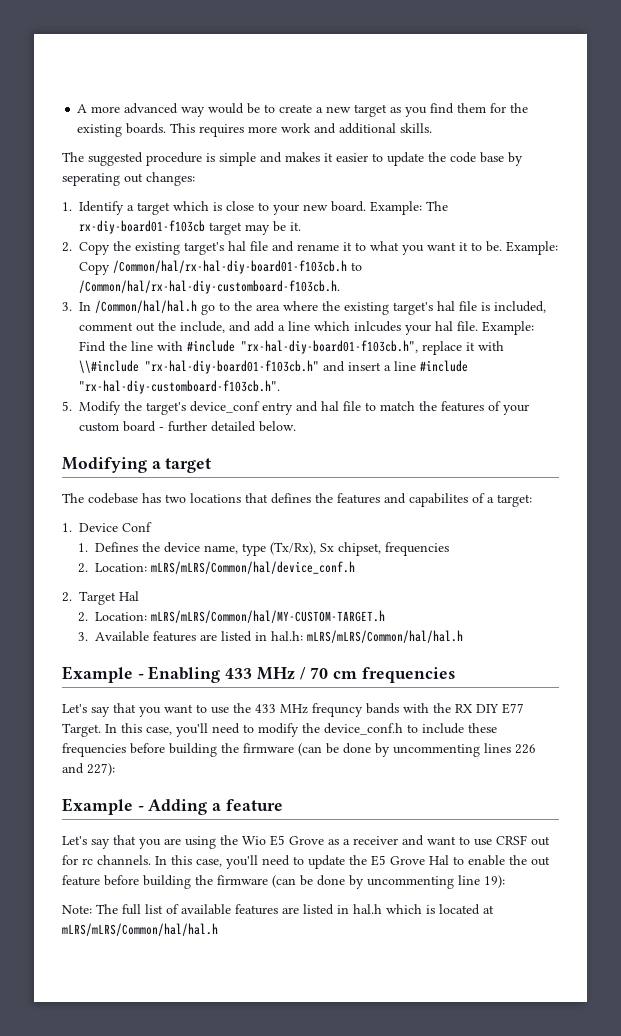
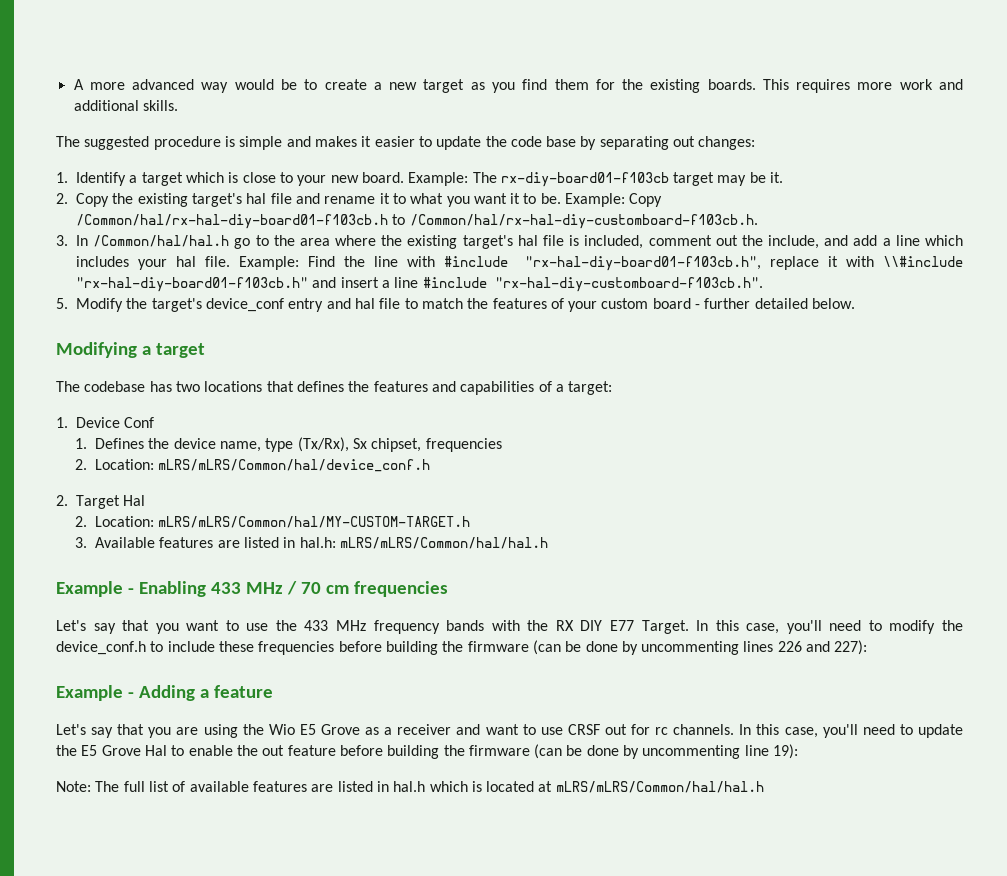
- The suggested procedure is simple and makes it easier to update the code base by seperating out changes:
+ The suggested procedure is simple and makes it easier to update the code base by separating out changes:
- 3. In /Common/hal/hal.h go to the area where the existing target's hal file is included, comment out the include, and add a line which inlcudes your hal file.
+ 3. In /Common/hal/hal.h go to the area where the existing target's hal file is included, comment out the include, and add a line which includes your hal file.
- The codebase has two locations that defines the features and capabilites of a target:
+ The codebase has two locations that defines the features and capabilities of a target:
- Let's say that you want to use the 433 MHz frequncy bands with the RX DIY E77 Target.
+ Let's say that you want to use the 433 MHz frequency bands with the RX DIY E77 Target.

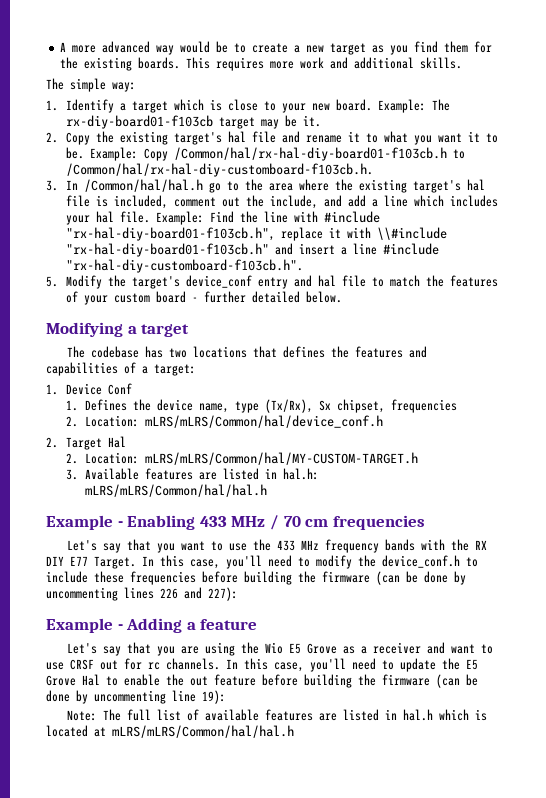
- The suggested procedure is simple and makes it easier to update the code base by separating out changes:
+ The simple way:

